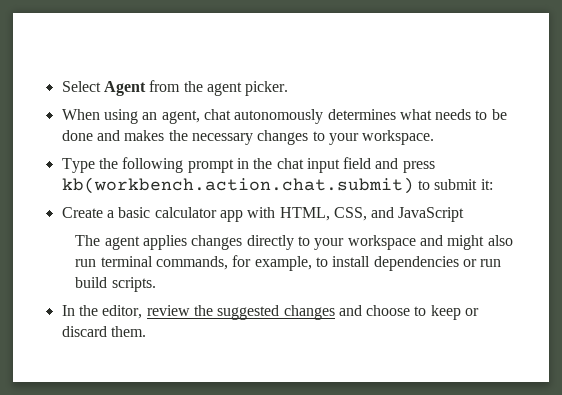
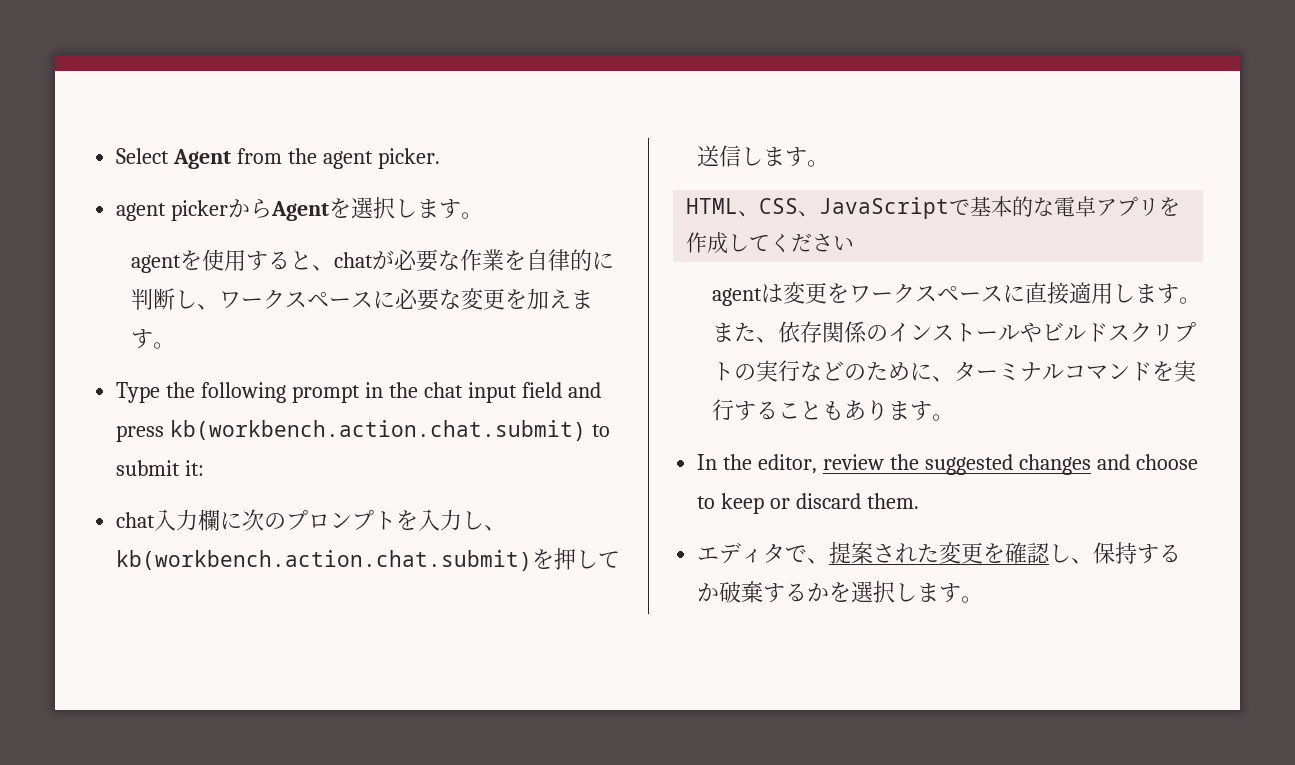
- When using an agent, chat autonomously determines what needs to be done and makes the necessary changes to your workspace.
+ agent pickerからAgentを選択します。
+ agentを使用すると、chatが必要な作業を自律的に判断し、ワークスペースに必要な変更を加えます。
- Create a basic calculator app with HTML, CSS, and JavaScript
- The agent applies changes directly to your workspace and might also run terminal commands, for example, to install dependencies or run build scripts.
+ chat入力欄に次のプロンプトを入力し、kb(workbench.action.chat.submit)を押して送信します。
+ HTML、CSS、JavaScriptで基本的な電卓アプリを作成してください
+ agentは変更をワークスペースに直接適用します。また、依存関係のインストールやビルドスクリプトの実行などのために、ターミナルコマンドを実行することもあります。
+ エディタで、提案された変更を確認し、保持するか破棄するかを選択します。

